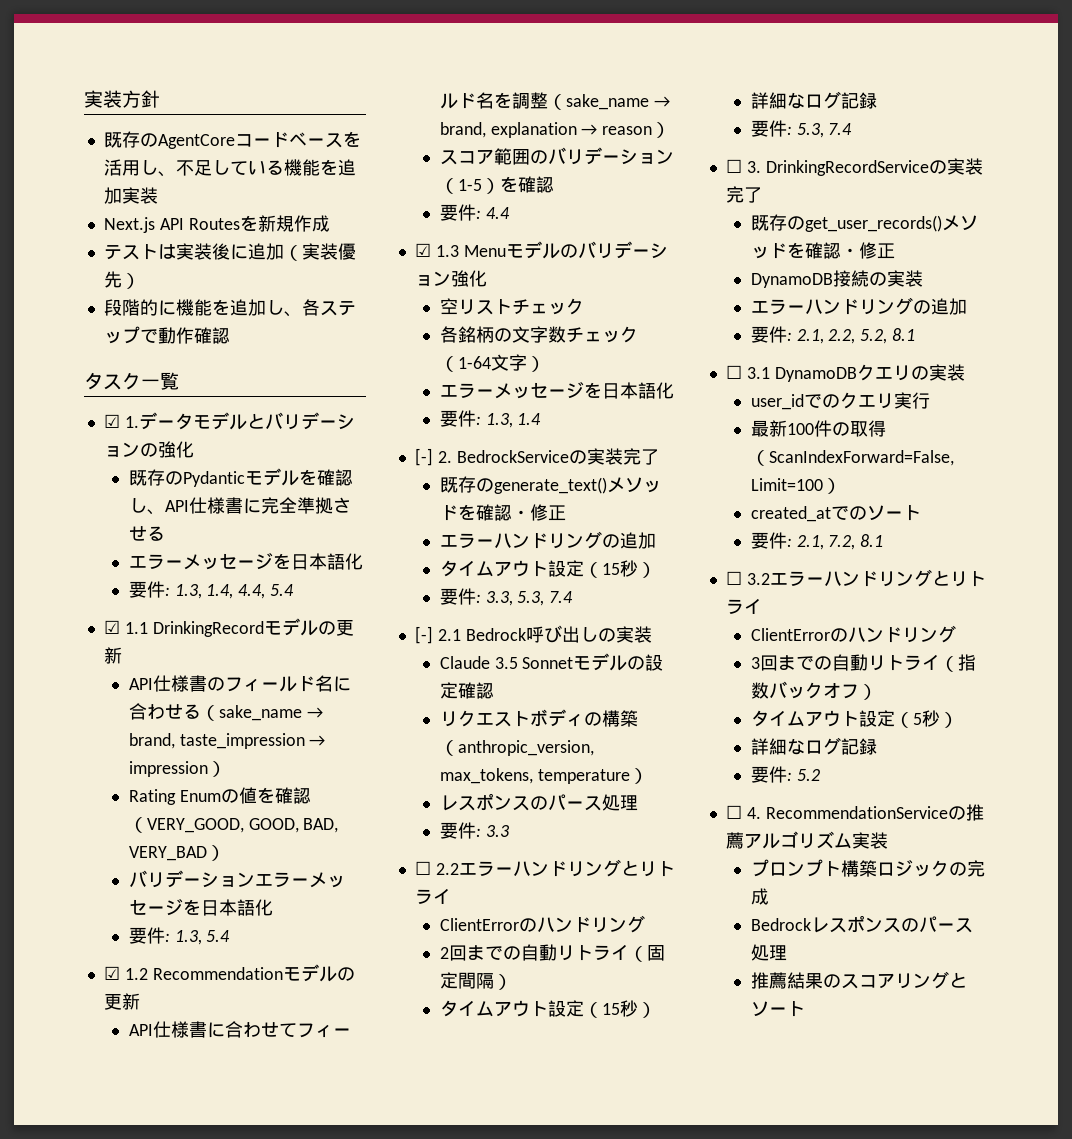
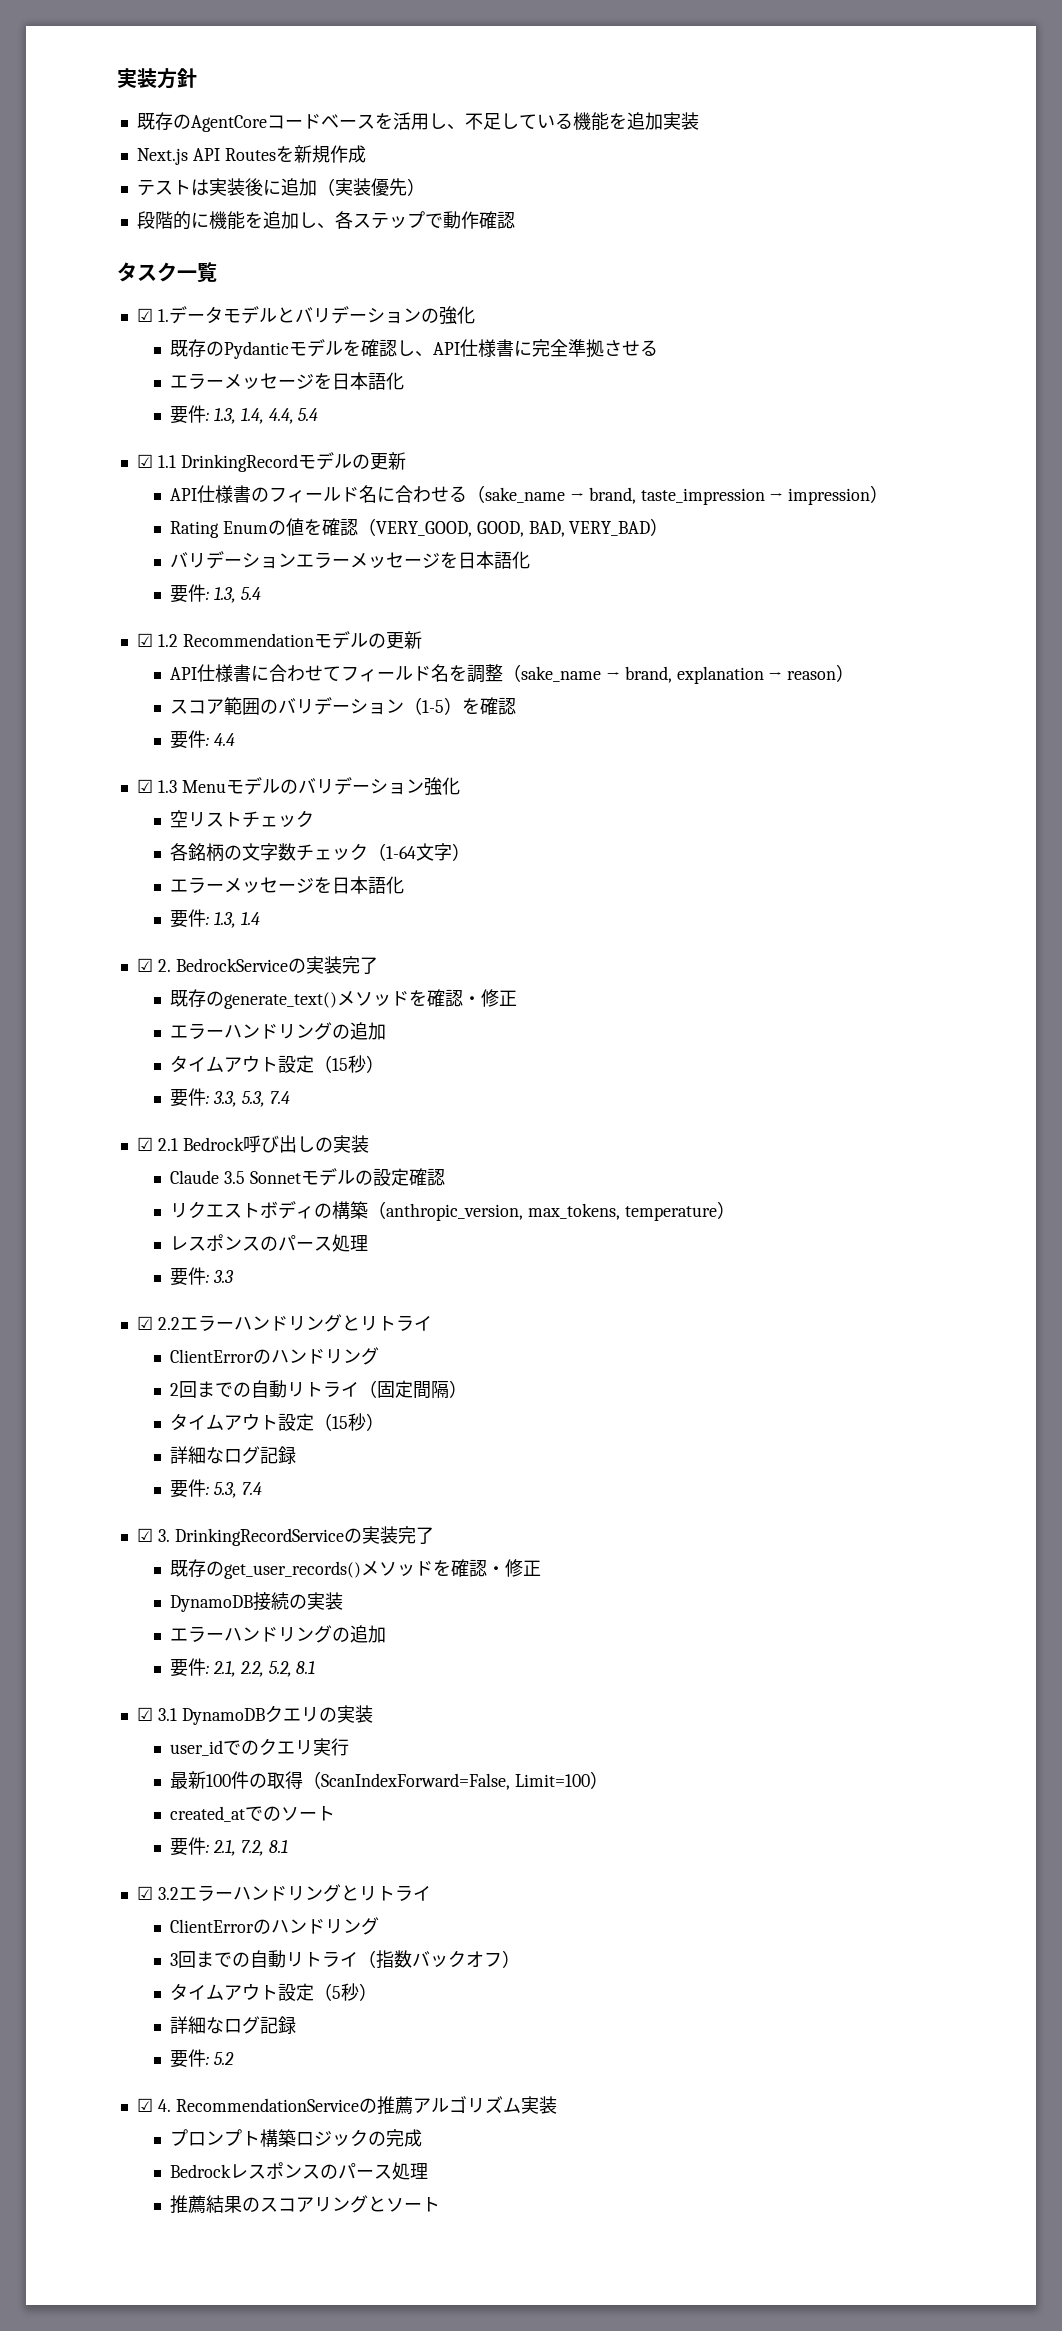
- [-] 2. BedrockServiceの実装完了
+ ☑ 2. BedrockServiceの実装完了
- [-] 2.1 Bedrock呼び出しの実装
+ ☑ 2.1 Bedrock呼び出しの実装
- ☐ 2.2エラーハンドリングとリトライ
+ ☑ 2.2エラーハンドリングとリトライ
- ☐ 3. DrinkingRecordServiceの実装完了
+ ☑ 3. DrinkingRecordServiceの実装完了
- ☐ 3.1 DynamoDBクエリの実装
+ ☑ 3.1 DynamoDBクエリの実装
- ☐ 3.2エラーハンドリングとリトライ
+ ☑ 3.2エラーハンドリングとリトライ
- ☐ 4. RecommendationServiceの推薦アルゴリズム実装
+ ☑ 4. RecommendationServiceの推薦アルゴリズム実装

